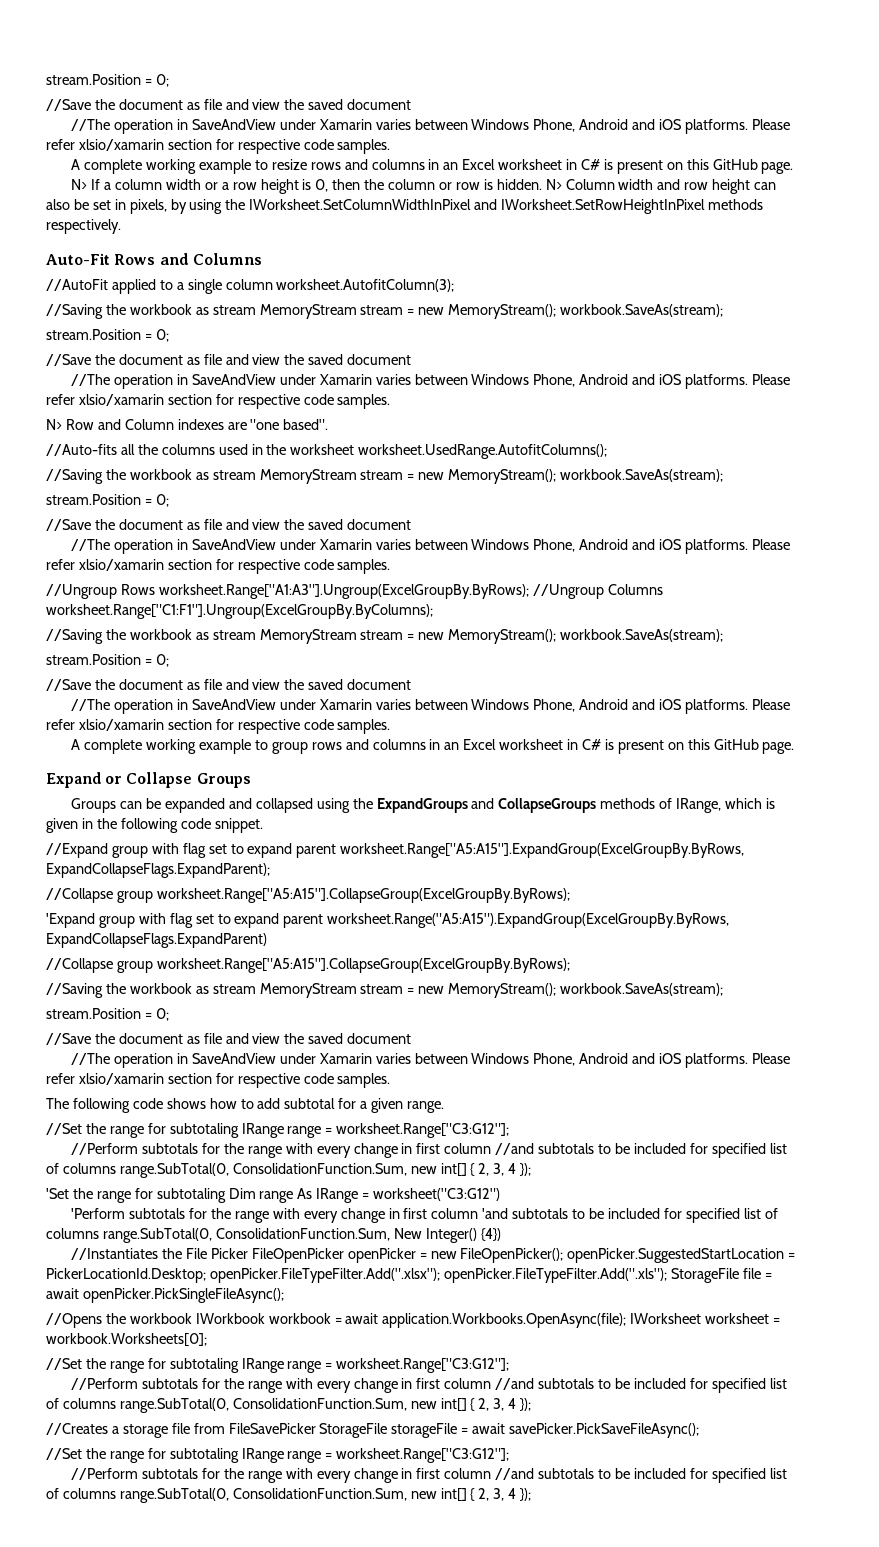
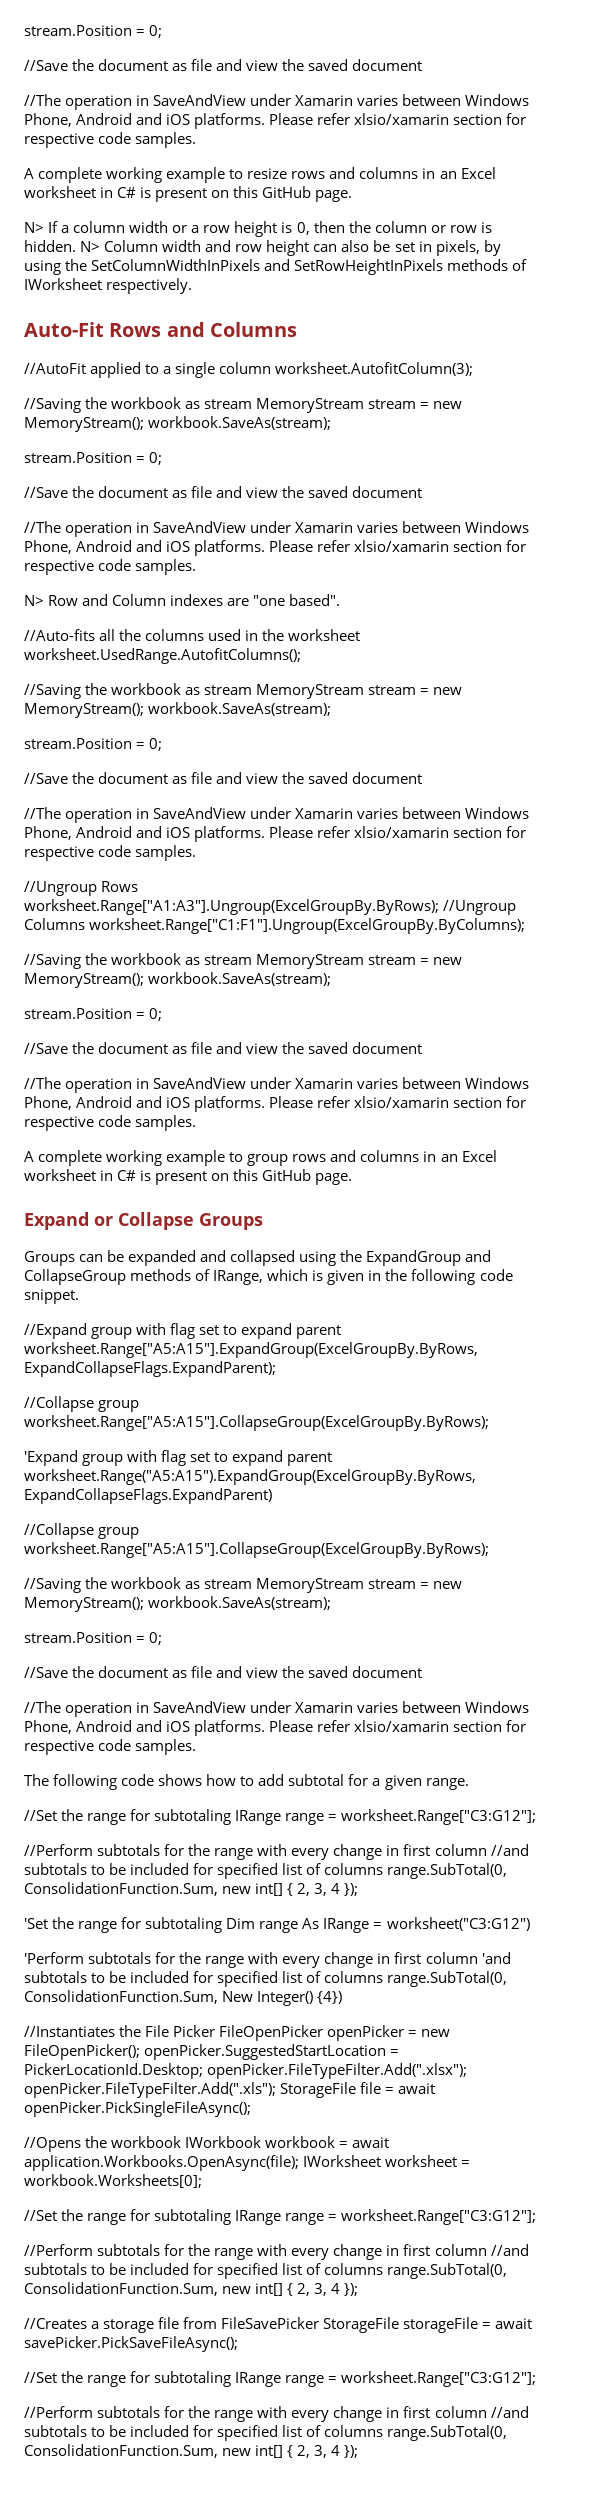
- N> Column width and row height can also be set in pixels, by using the IWorksheet.SetColumnWidthInPixel and IWorksheet.SetRowHeightInPixel methods respectively.
+ N> Column width and row height can also be set in pixels, by using the SetColumnWidthInPixels and SetRowHeightInPixels methods of IWorksheet respectively.
- Groups can be expanded and collapsed using the ExpandGroups and CollapseGroups methods of IRange, which is given in the following code snippet.
+ Groups can be expanded and collapsed using the ExpandGroup and CollapseGroup methods of IRange, which is given in the following code snippet.

